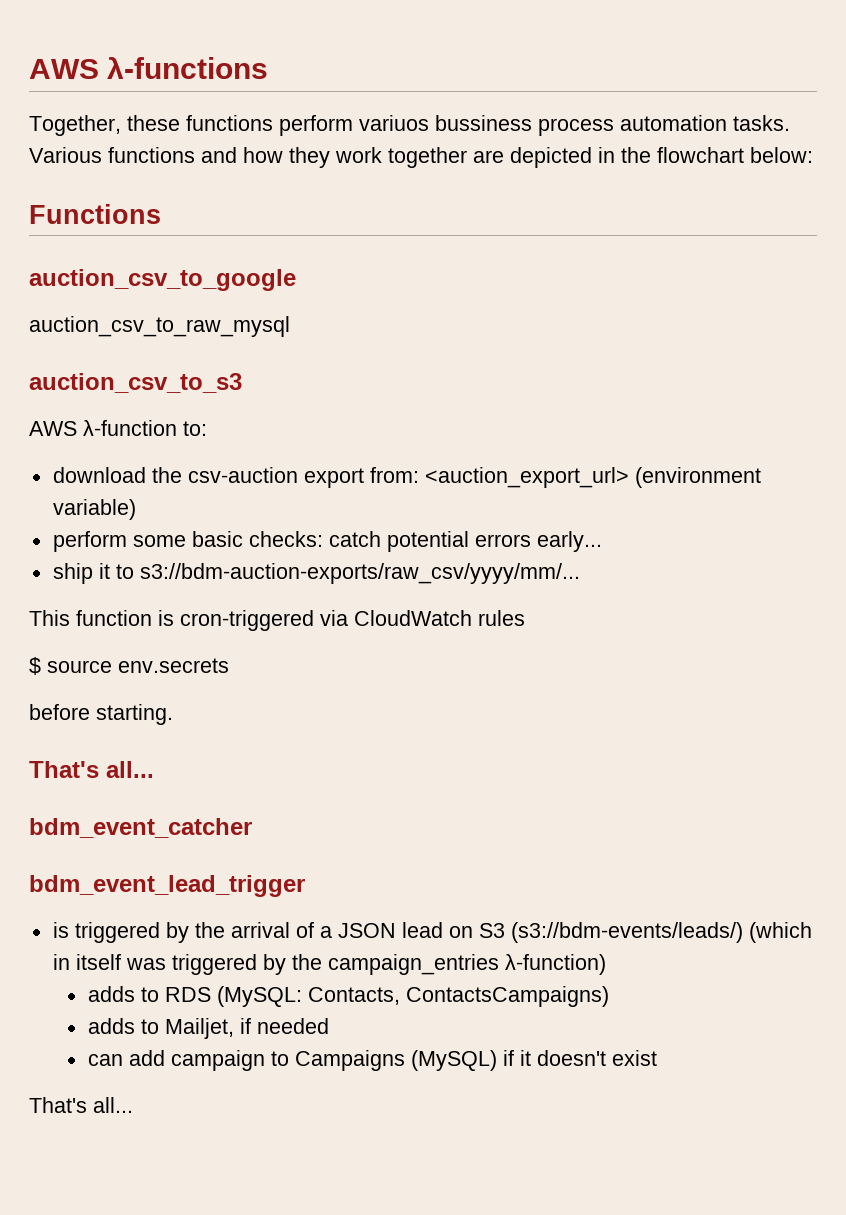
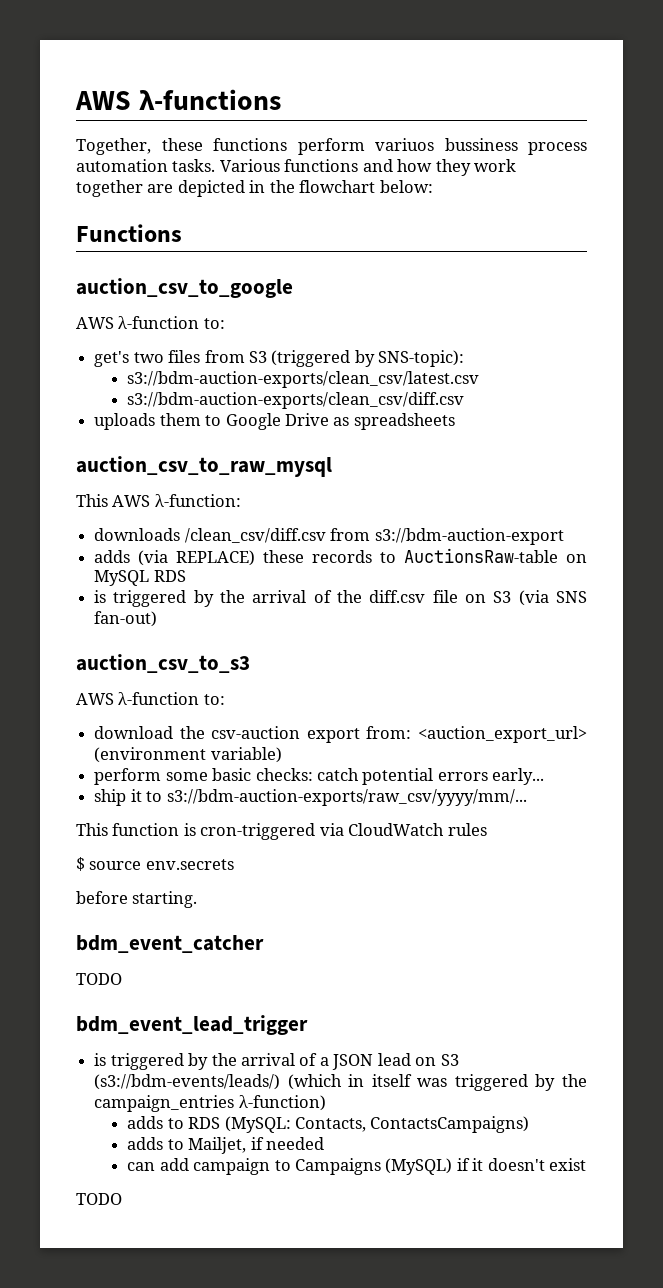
  auction_csv_to_google
+ AWS λ-function to:
+ get's two files from S3 (triggered by SNS-topic):
+ s3://bdm-auction-exports/clean_csv/latest.csv
+ s3://bdm-auction-exports/clean_csv/diff.csv
+ uploads them to Google Drive as spreadsheets
  auction_csv_to_raw_mysql
+ This AWS λ-function:
+ downloads /clean_csv/diff.csv from s3://bdm-auction-export
+ adds (via REPLACE) these records to AuctionsRaw-table on MySQL RDS
+ is triggered by the arrival of the diff.csv file on S3 (via SNS fan-out)
  before starting.
- That's all...
  bdm_event_catcher
+ TODO
  can add campaign to Campaigns (MySQL) if it doesn't exist
- That's all...
+ TODO

